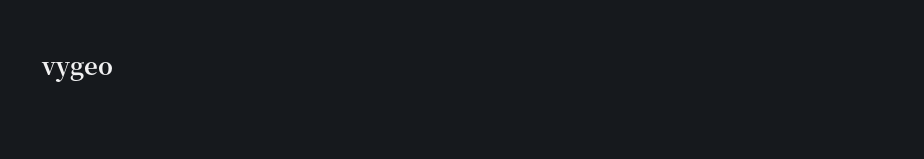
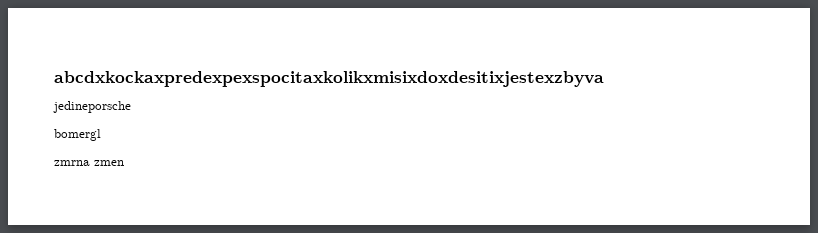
- vygeo
+ abcdxkockaxpredexpexspocitaxkolikxmisixdoxdesitixjestexzbyva
+ jedineporsche
+ bomergl
+ zmrna zmen

